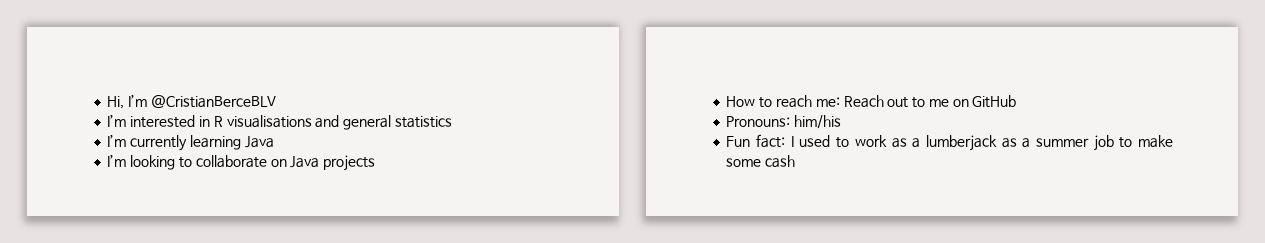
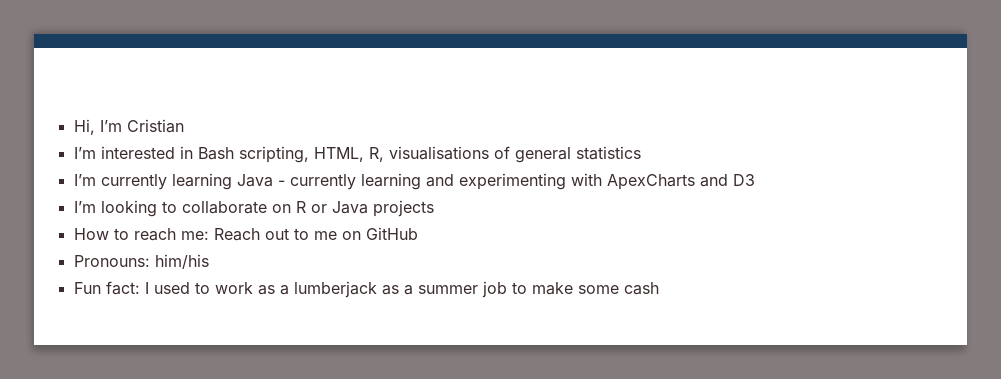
- Hi, I’m @CristianBerceBLV
+ Hi, I’m Cristian
- I’m interested in R visualisations and general statistics
+ I’m interested in Bash scripting, HTML, R, visualisations of general statistics
- I’m currently learning Java
+ I’m currently learning Java - currently learning and experimenting with ApexCharts and D3
- I’m looking to collaborate on Java projects
+ I’m looking to collaborate on R or Java projects

